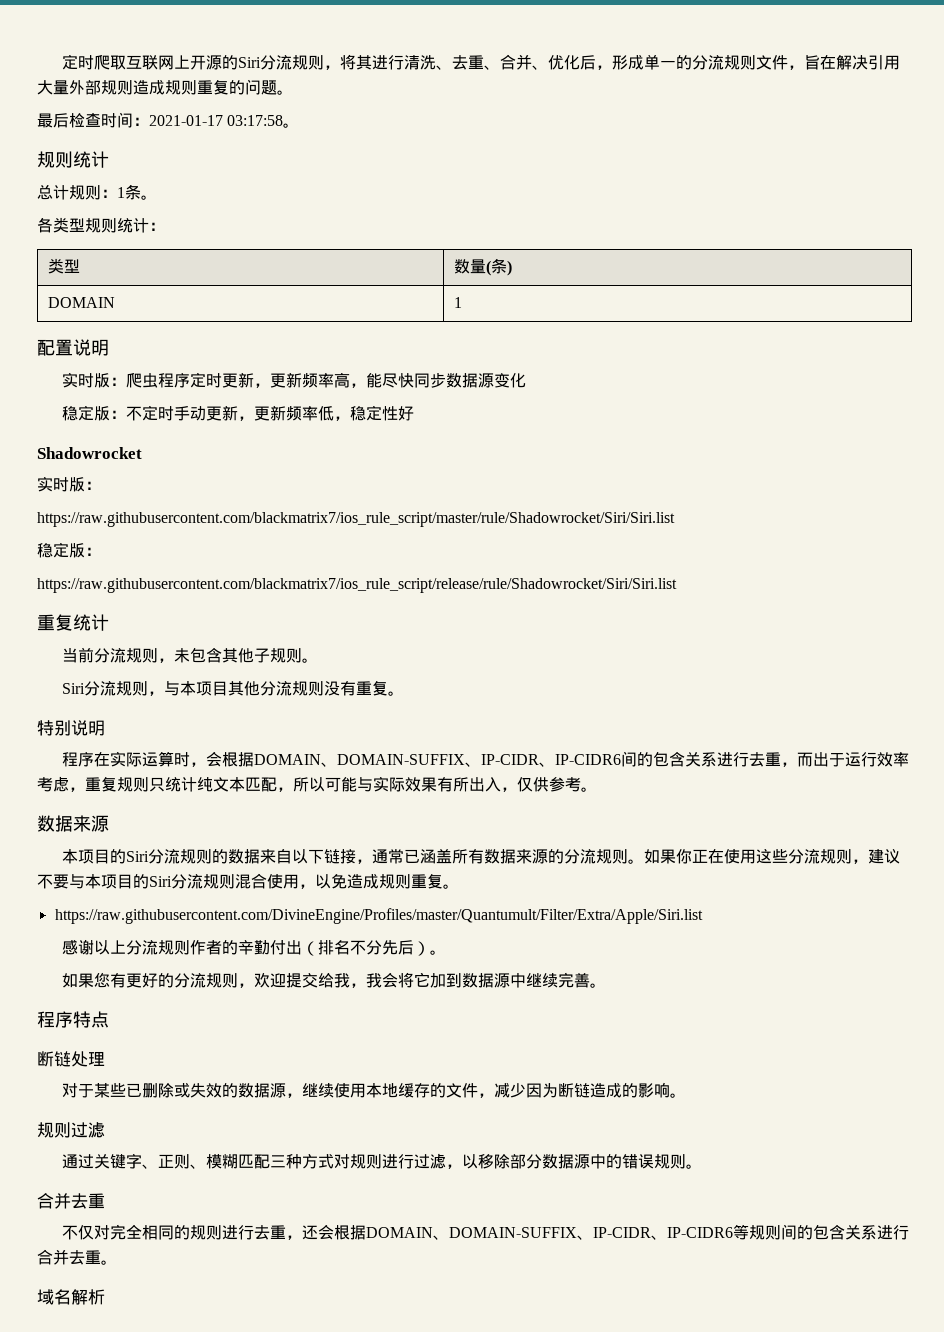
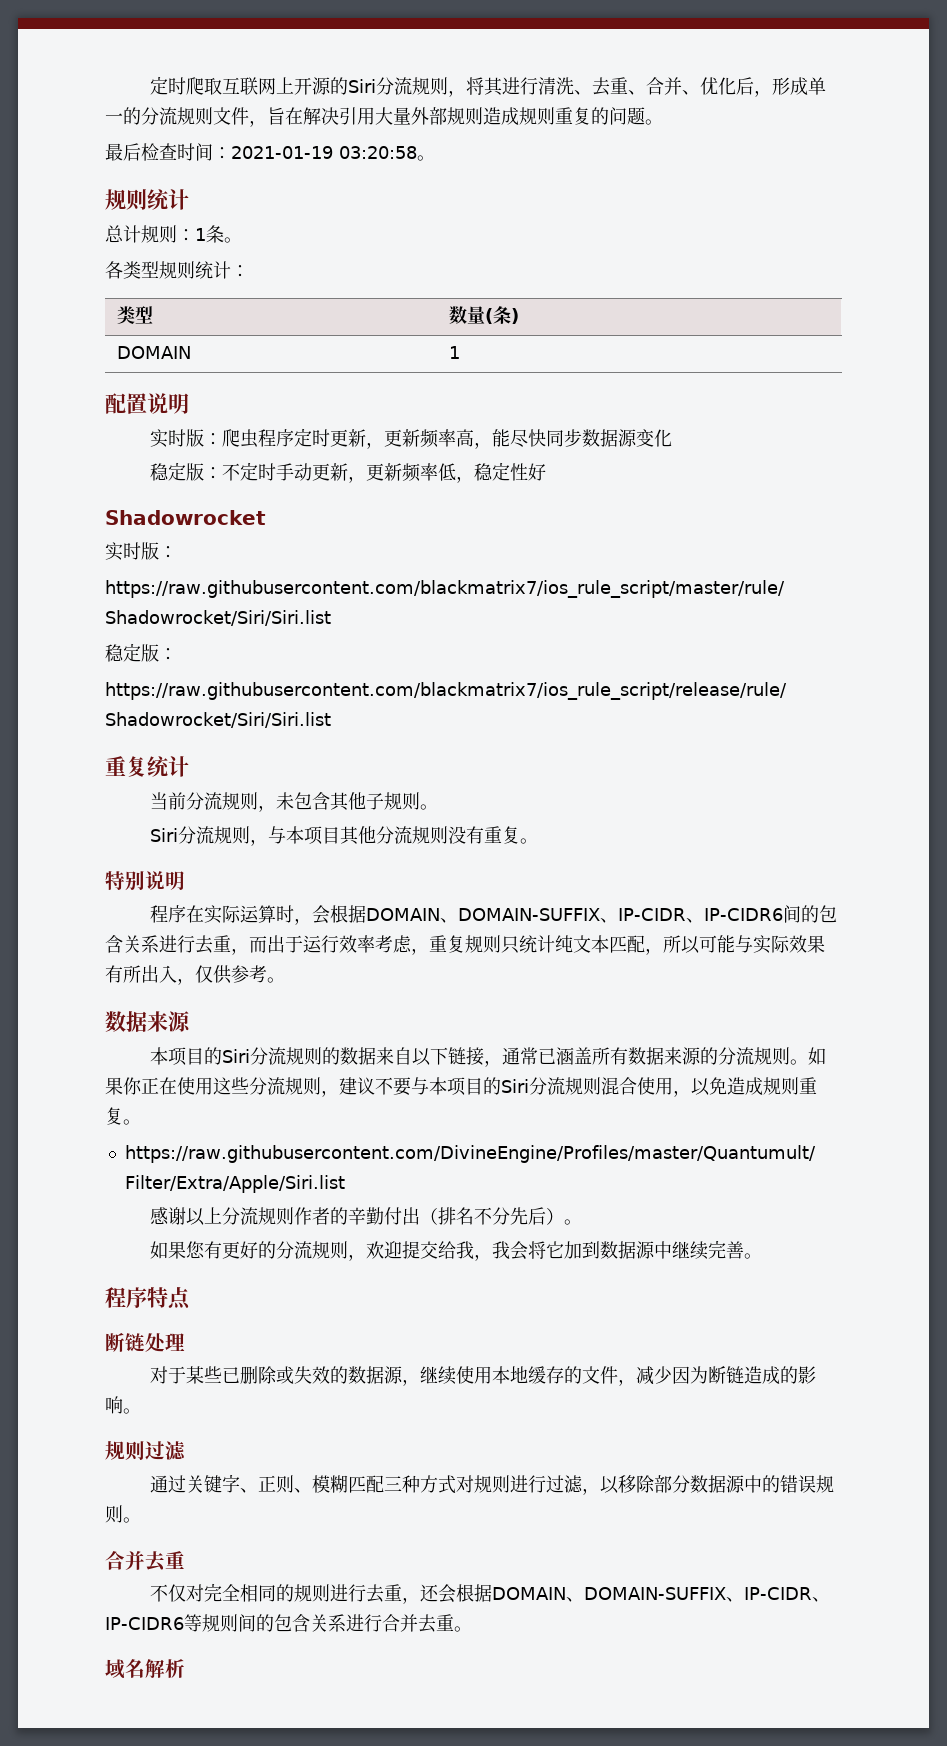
- 最后检查时间：2021-01-17 03:17:58。
+ 最后检查时间：2021-01-19 03:20:58。

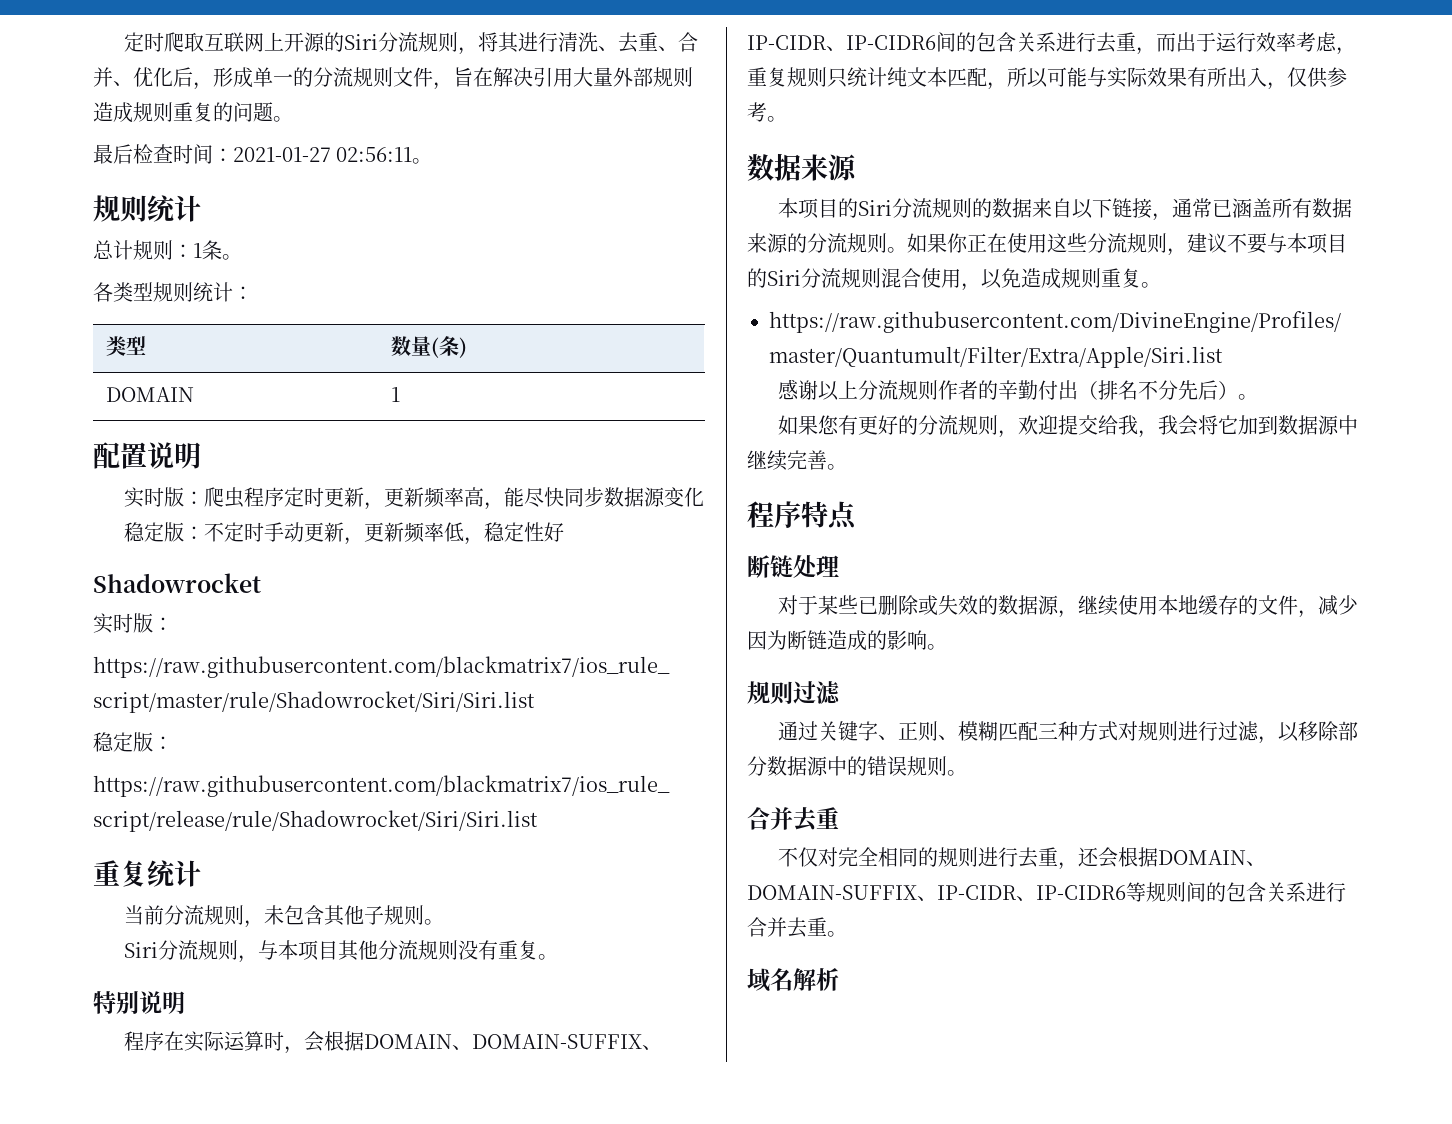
- 最后检查时间：2021-01-19 03:20:58。
+ 最后检查时间：2021-01-27 02:56:11。

